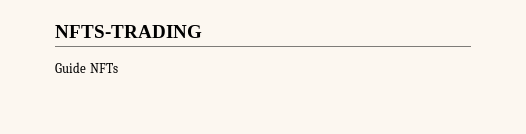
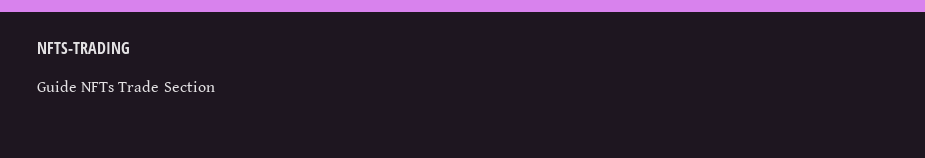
- Guide NFTs
+ Guide NFTs Trade Section

